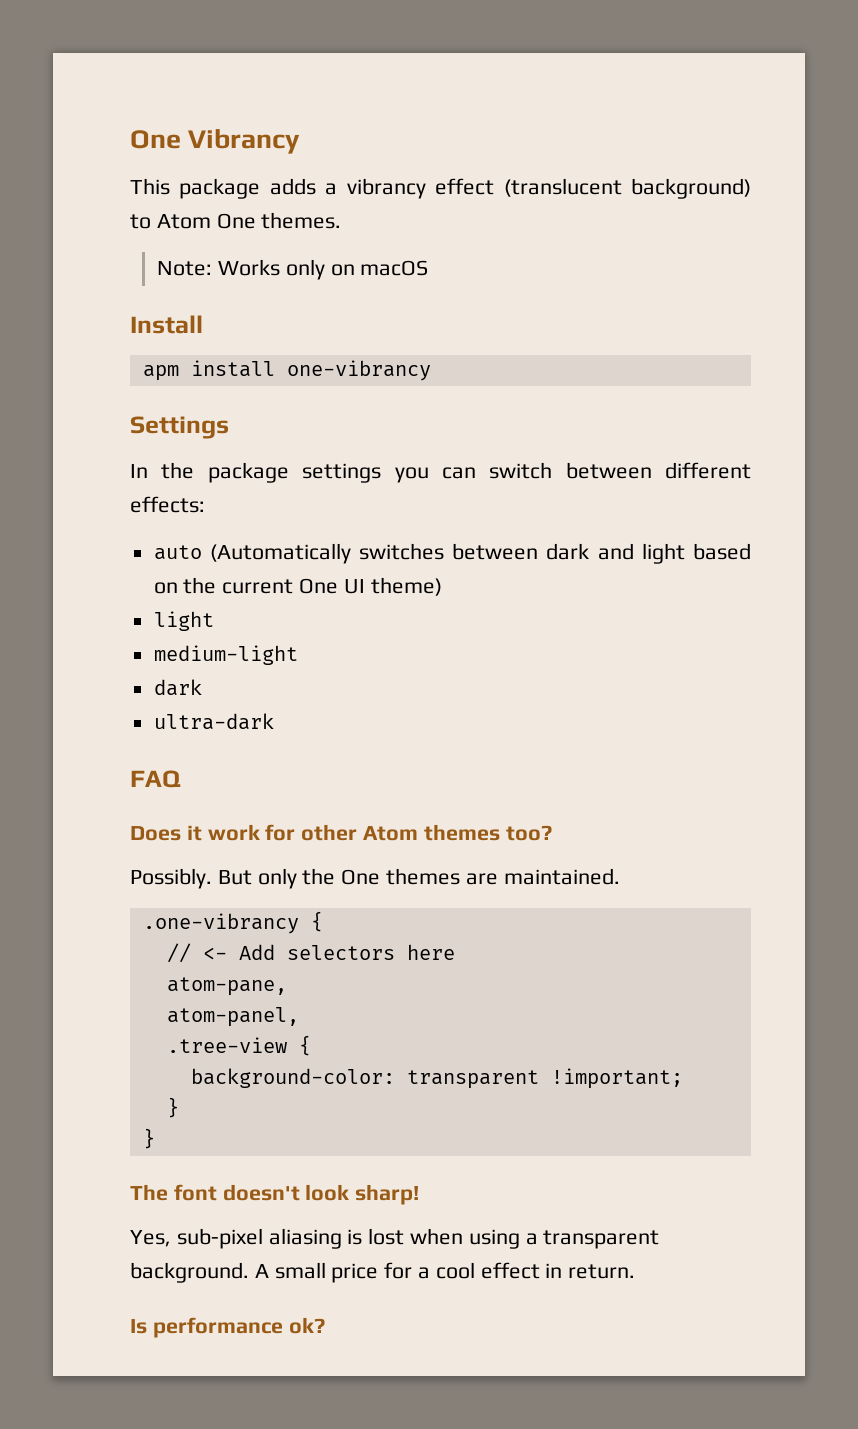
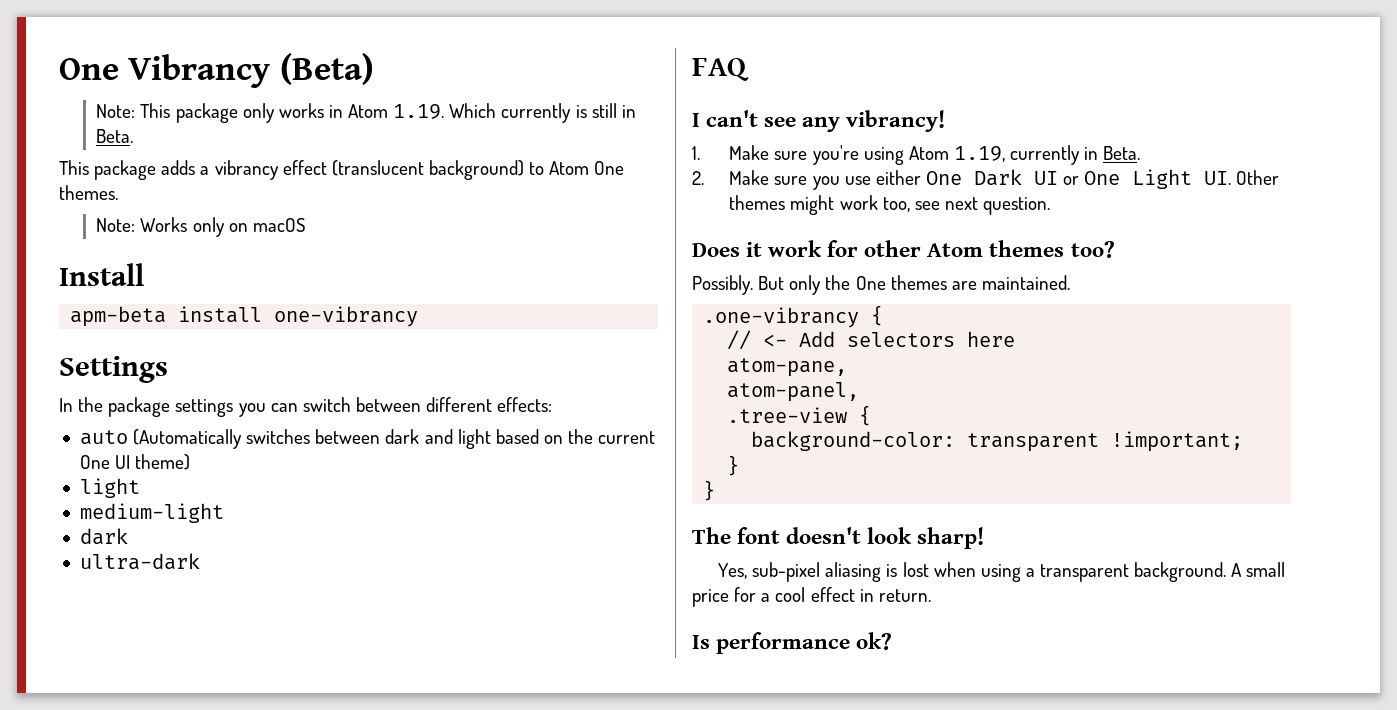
- One Vibrancy
+ One Vibrancy (Beta)
+ Note: This package only works in Atom 1.19. Which currently is still in Beta.
- apm install one-vibrancy
+ apm-beta install one-vibrancy
+ I can't see any vibrancy!
+ 1. Make sure you're using Atom 1.19, currently in Beta.
+ 2. Make sure you use either One Dark UI or One Light UI. Other themes might work too, see next question.

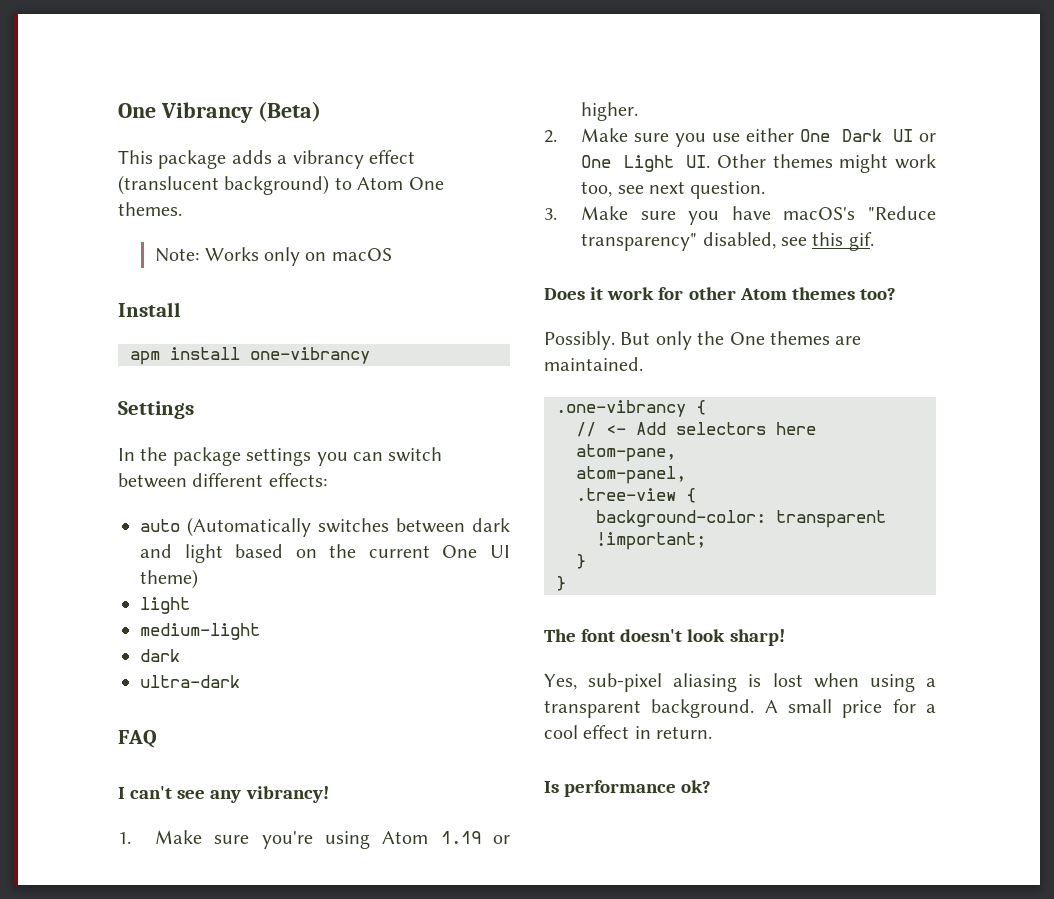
- Note: This package only works in Atom 1.19. Which currently is still in Beta.
- apm-beta install one-vibrancy
+ apm install one-vibrancy
- 1. Make sure you're using Atom 1.19, currently in Beta.
+ 1. Make sure you're using Atom 1.19 or higher.
+ 3. Make sure you have macOS's "Reduce transparency" disabled, see this gif.

